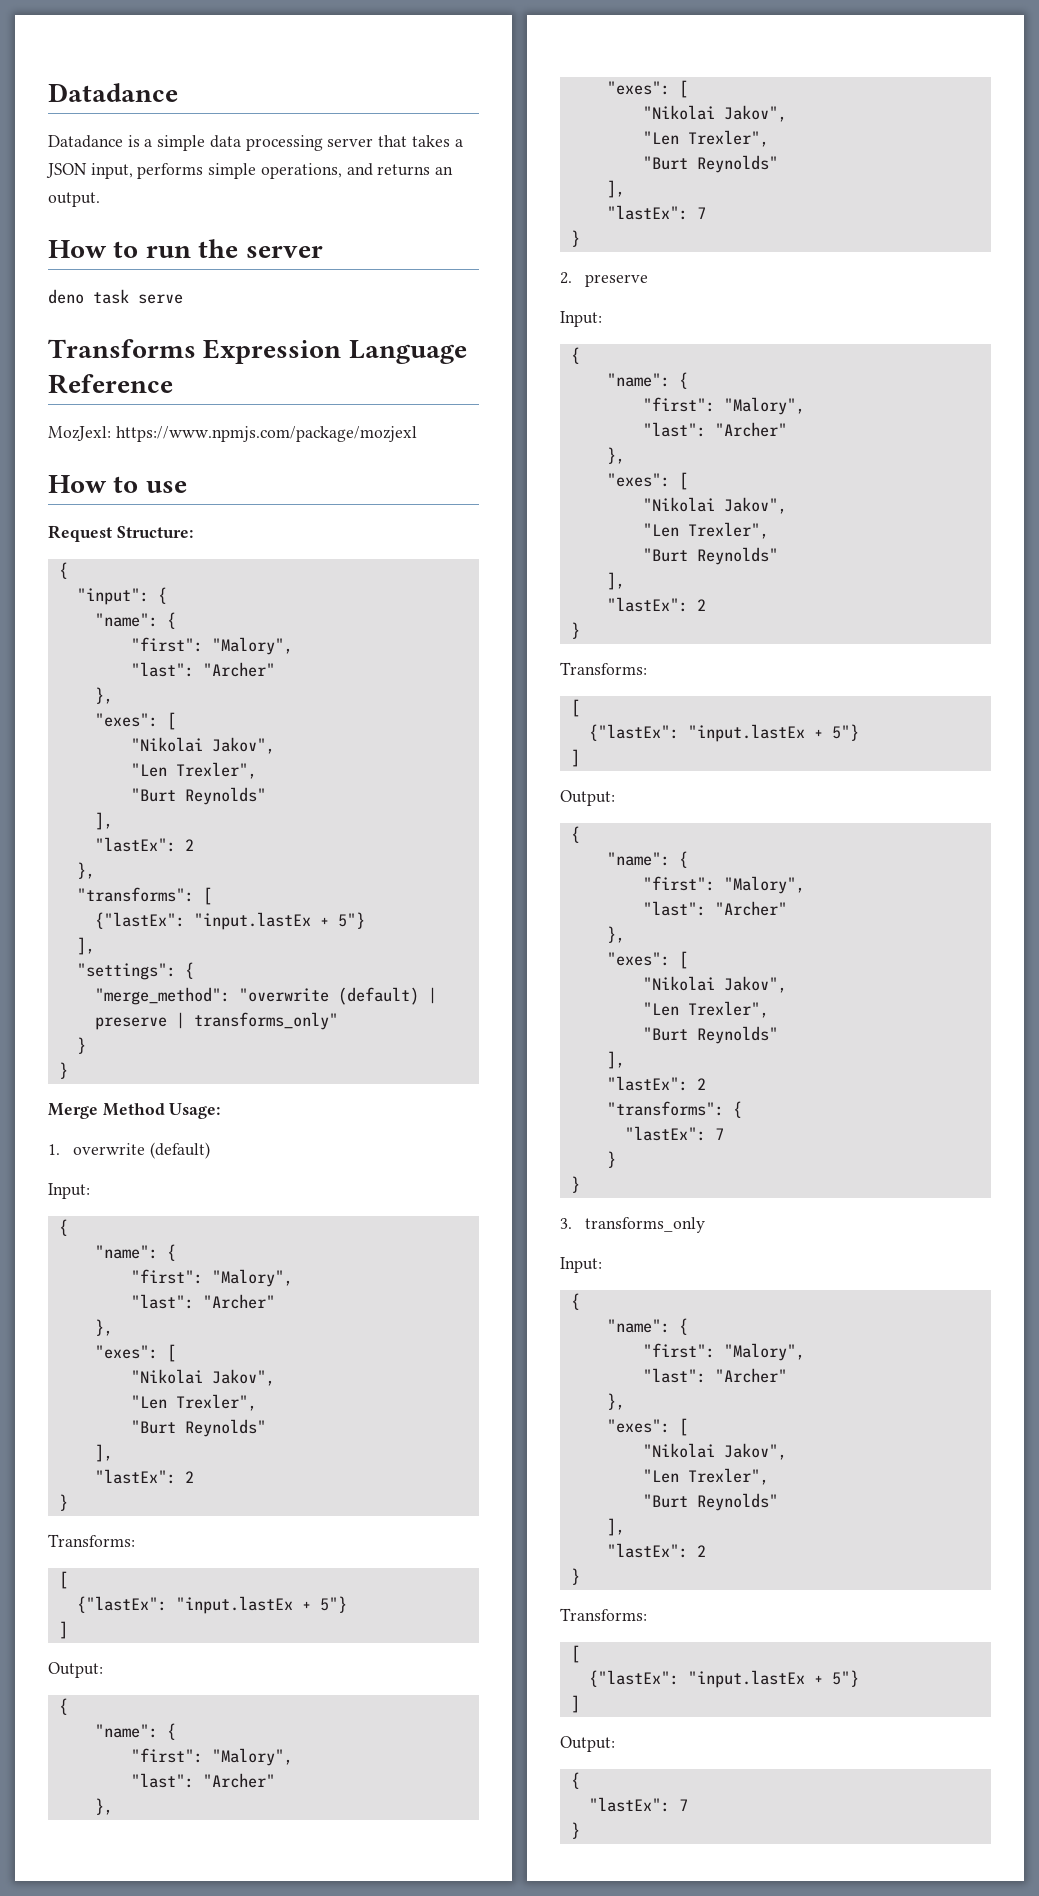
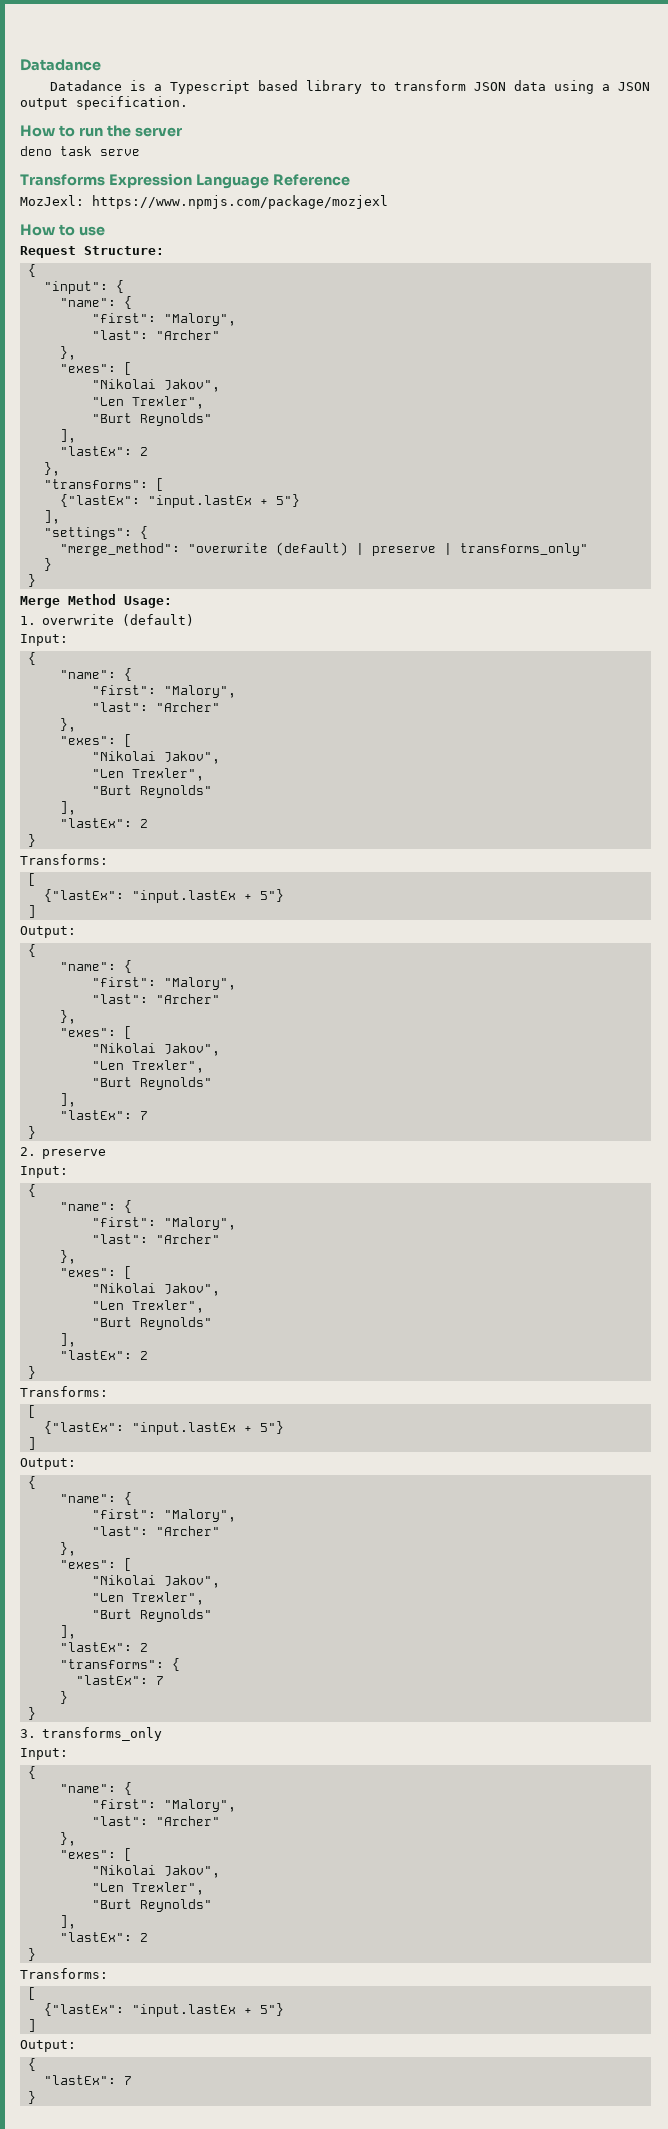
- Datadance is a simple data processing server that takes a JSON input, performs simple operations, and returns an output.
+ Datadance is a Typescript based library to transform JSON data using a JSON output specification.

